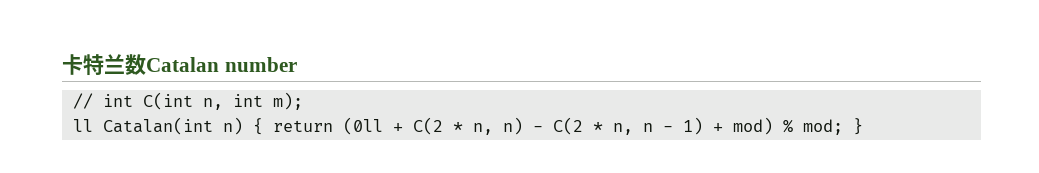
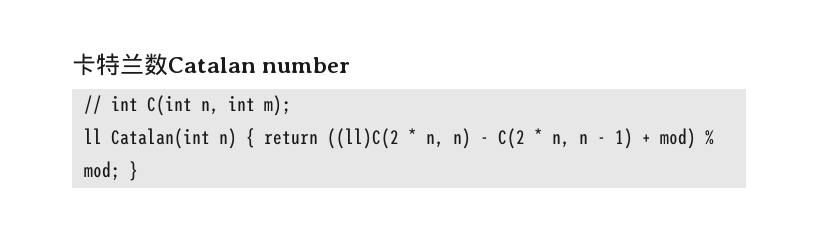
- ll Catalan(int n) { return (0ll + C(2 * n, n) - C(2 * n, n - 1) + mod) % mod; }
+ ll Catalan(int n) { return ((ll)C(2 * n, n) - C(2 * n, n - 1) + mod) % mod; }

